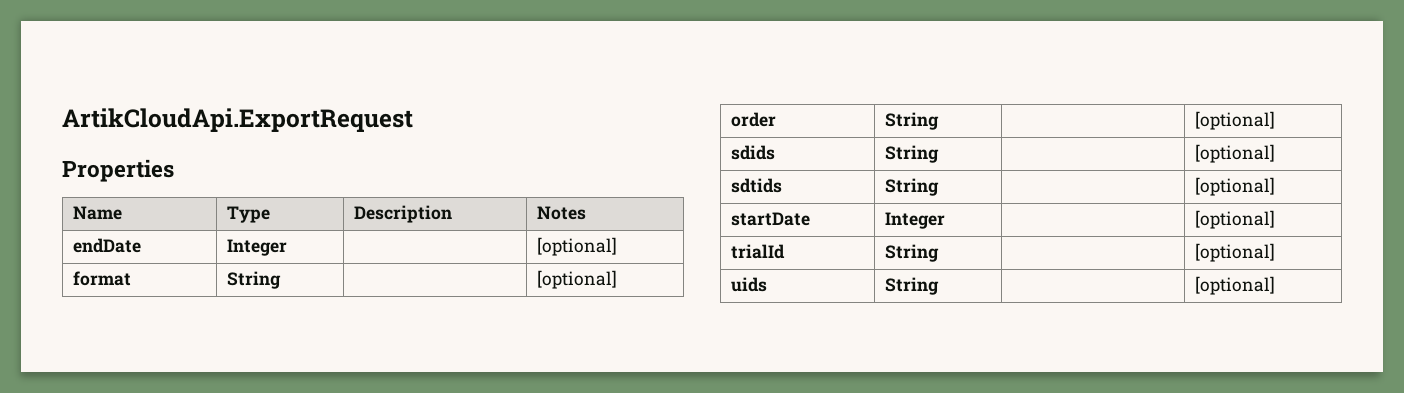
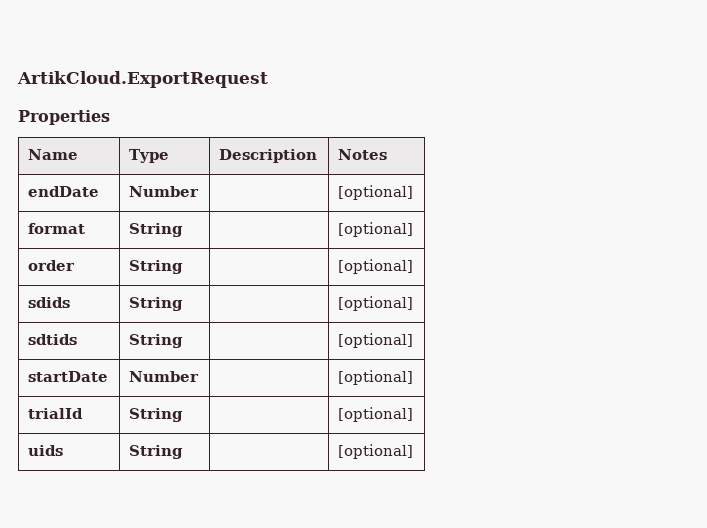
- ArtikCloudApi.ExportRequest
+ ArtikCloud.ExportRequest
- endDate | Integer | | [optional]
+ endDate | Number | | [optional]
- startDate | Integer | | [optional]
+ startDate | Number | | [optional]

